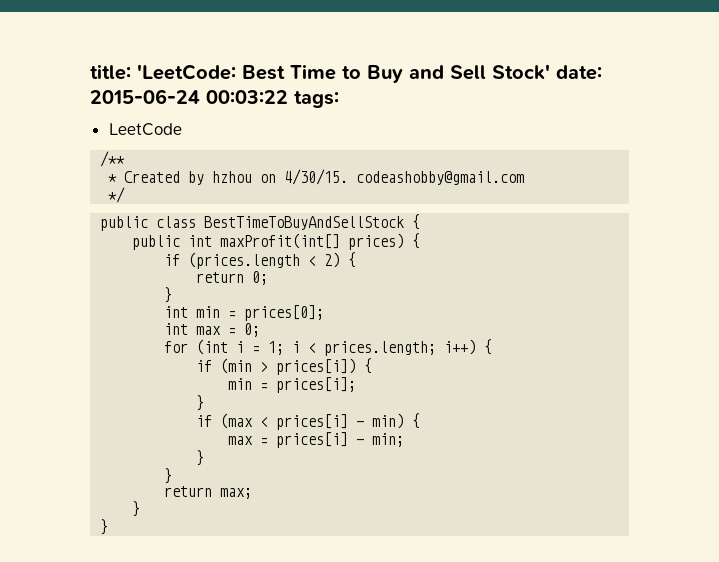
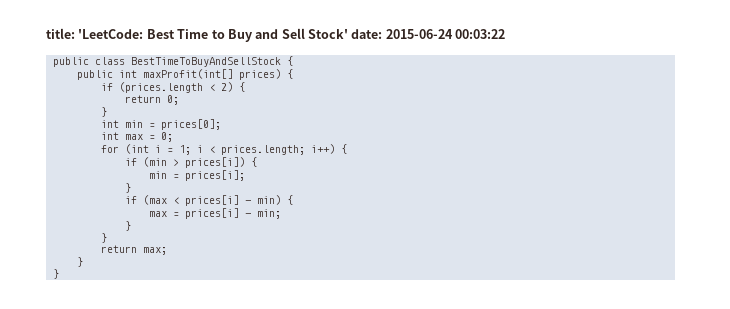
- title: 'LeetCode: Best Time to Buy and Sell Stock' date: 2015-06-24 00:03:22 tags:
- LeetCode
- /**
- * Created by hzhou on 4/30/15. codeashobby@gmail.com
- */
+ title: 'LeetCode: Best Time to Buy and Sell Stock' date: 2015-06-24 00:03:22

